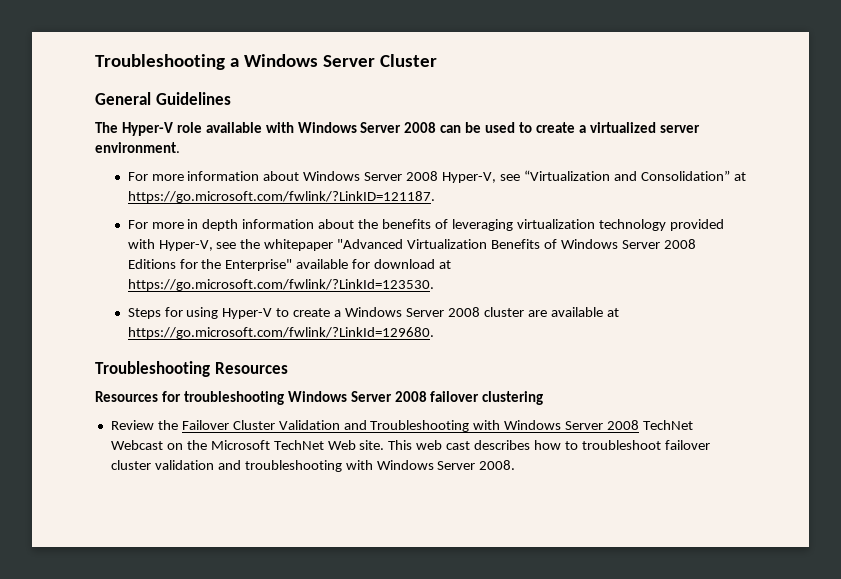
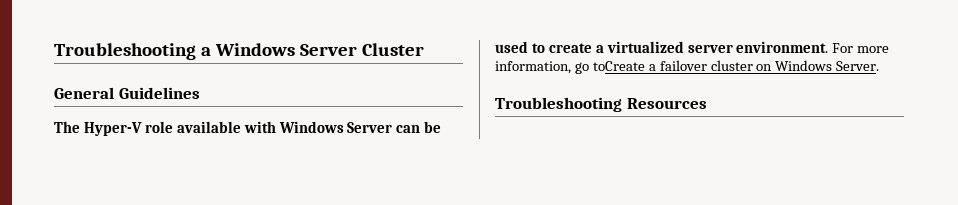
- The Hyper-V role available with Windows Server 2008 can be used to create a virtualized server environment.
- For more information about Windows Server 2008 Hyper-V, see “Virtualization and Consolidation” at https://go.microsoft.com/fwlink/?LinkID=121187.
- For more in depth information about the benefits of leveraging virtualization technology provided with Hyper-V, see the whitepaper "Advanced Virtualization Benefits of Windows Server 2008 Editions for the Enterprise" available for download at https://go.microsoft.com/fwlink/?LinkId=123530.
- Steps for using Hyper-V to create a Windows Server 2008 cluster are available at https://go.microsoft.com/fwlink/?LinkId=129680.
+ The Hyper-V role available with Windows Server can be used to create a virtualized server environment. For more information, go toCreate a failover cluster on Windows Server.
  Troubleshooting Resources
- Resources for troubleshooting Windows Server 2008 failover clustering
- Review the Failover Cluster Validation and Troubleshooting with Windows Server 2008 TechNet Webcast on the Microsoft TechNet Web site. This web cast describes how to troubleshoot failover cluster validation and troubleshooting with Windows Server 2008.

